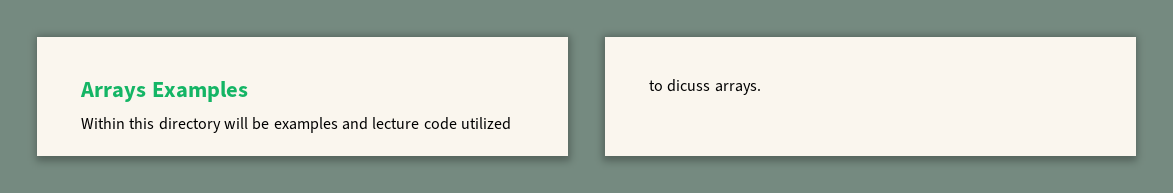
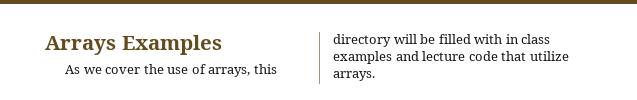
- Within this directory will be examples and lecture code utilized to dicuss arrays.
+ As we cover the use of arrays, this directory will be filled with in class examples and lecture code that utilize arrays.

